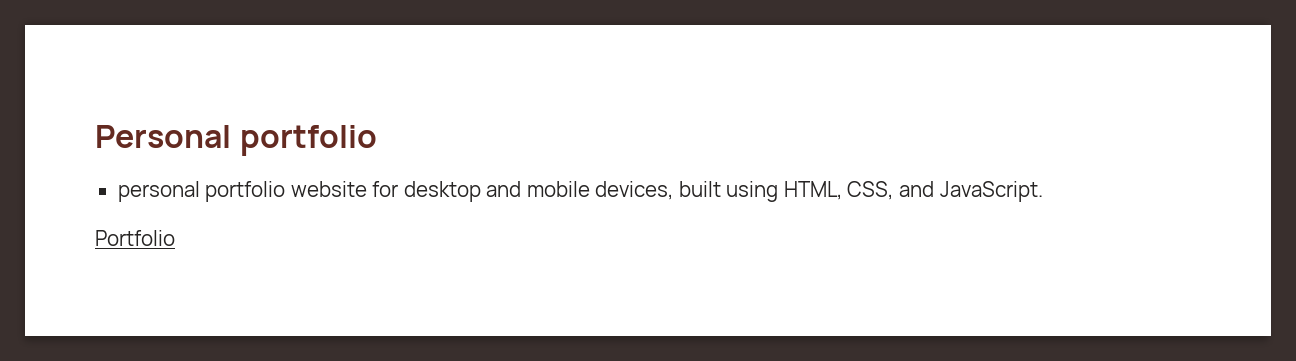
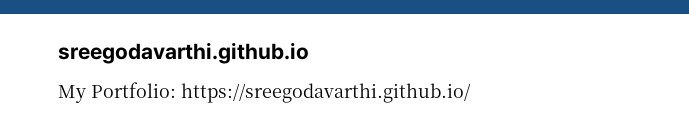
- Personal portfolio
- personal portfolio website for desktop and mobile devices, built using HTML, CSS, and JavaScript.
- Portfolio
+ sreegodavarthi.github.io
+ My Portfolio: https://sreegodavarthi.github.io/

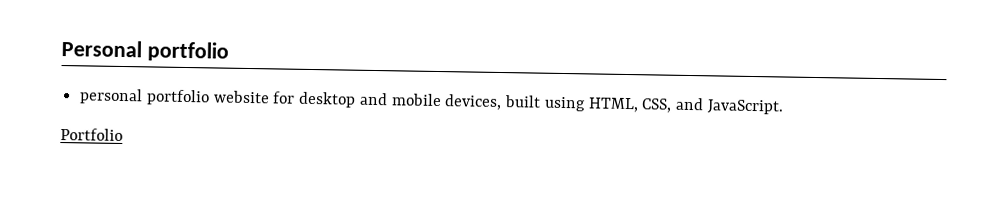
- sreegodavarthi.github.io
- My Portfolio: https://sreegodavarthi.github.io/
+ Personal portfolio
+ personal portfolio website for desktop and mobile devices, built using HTML, CSS, and JavaScript.
+ Portfolio

